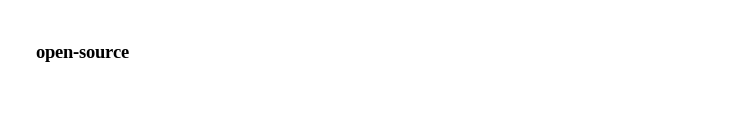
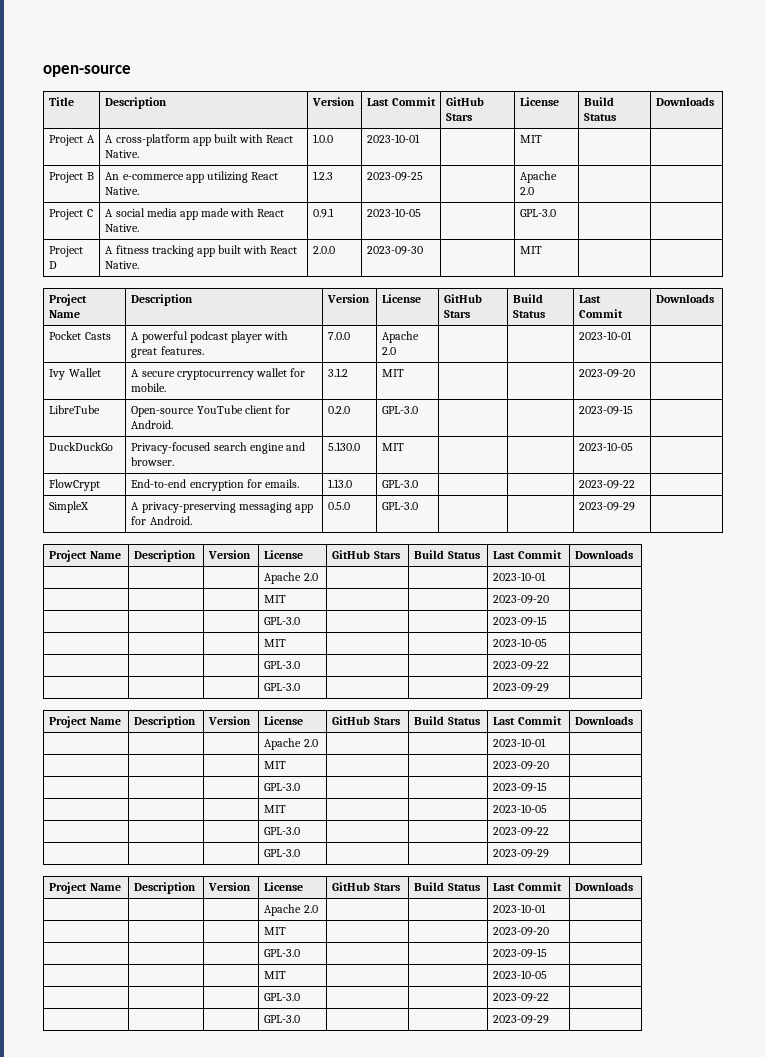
+ Title | Description | Version | Last Commit | GitHub Stars | License | Build Status | Downloads
+ Project A | A cross-platform app built with React Native. | 1.0.0 | 2023-10-01 | | MIT | |
+ Project B | An e-commerce app utilizing React Native. | 1.2.3 | 2023-09-25 | | Apache 2.0 | |
+ Project C | A social media app made with React Native. | 0.9.1 | 2023-10-05 | | GPL-3.0 | |
+ Project D | A fitness tracking app built with React Native. | 2.0.0 | 2023-09-30 | | MIT | |
+ Project Name | Description | Version | License | GitHub Stars | Build Status | Last Commit | Downloads
+ Pocket Casts | A powerful podcast player with great features. | 7.0.0 | Apache 2.0 | | | 2023-10-01 |
+ Ivy Wallet | A secure cryptocurrency wallet for mobile. | 3.1.2 | MIT | | | 2023-09-20 |
+ LibreTube | Open-source YouTube client for Android. | 0.2.0 | GPL-3.0 | | | 2023-09-15 |
+ DuckDuckGo | Privacy-focused search engine and browser. | 5.130.0 | MIT | | | 2023-10-05 |
+ FlowCrypt | End-to-end encryption for emails. | 1.13.0 | GPL-3.0 | | | 2023-09-22 |
+ SimpleX | A privacy-preserving messaging app for Android. | 0.5.0 | GPL-3.0 | | | 2023-09-29 |
+ Project Name | Description | Version | License | GitHub Stars | Build Status | Last Commit | Downloads
+ | | | Apache 2.0 | | | 2023-10-01 |
+ | | | MIT | | | 2023-09-20 |
+ | | | GPL-3.0 | | | 2023-09-15 |
+ | | | MIT | | | 2023-10-05 |
+ | | | GPL-3.0 | | | 2023-09-22 |
+ | | | GPL-3.0 | | | 2023-09-29 |
+ Project Name | Description | Version | License | GitHub Stars | Build Status | Last Commit | Downloads
+ | | | Apache 2.0 | | | 2023-10-01 |
+ | | | MIT | | | 2023-09-20 |
+ | | | GPL-3.0 | | | 2023-09-15 |
+ | | | MIT | | | 2023-10-05 |
+ | | | GPL-3.0 | | | 2023-09-22 |
+ | | | GPL-3.0 | | | 2023-09-29 |
+ Project Name | Description | Version | License | GitHub Stars | Build Status | Last Commit | Downloads
+ | | | Apache 2.0 | | | 2023-10-01 |
+ | | | MIT | | | 2023-09-20 |
+ | | | GPL-3.0 | | | 2023-09-15 |
+ | | | MIT | | | 2023-10-05 |
+ | | | GPL-3.0 | | | 2023-09-22 |
+ | | | GPL-3.0 | | | 2023-09-29 |

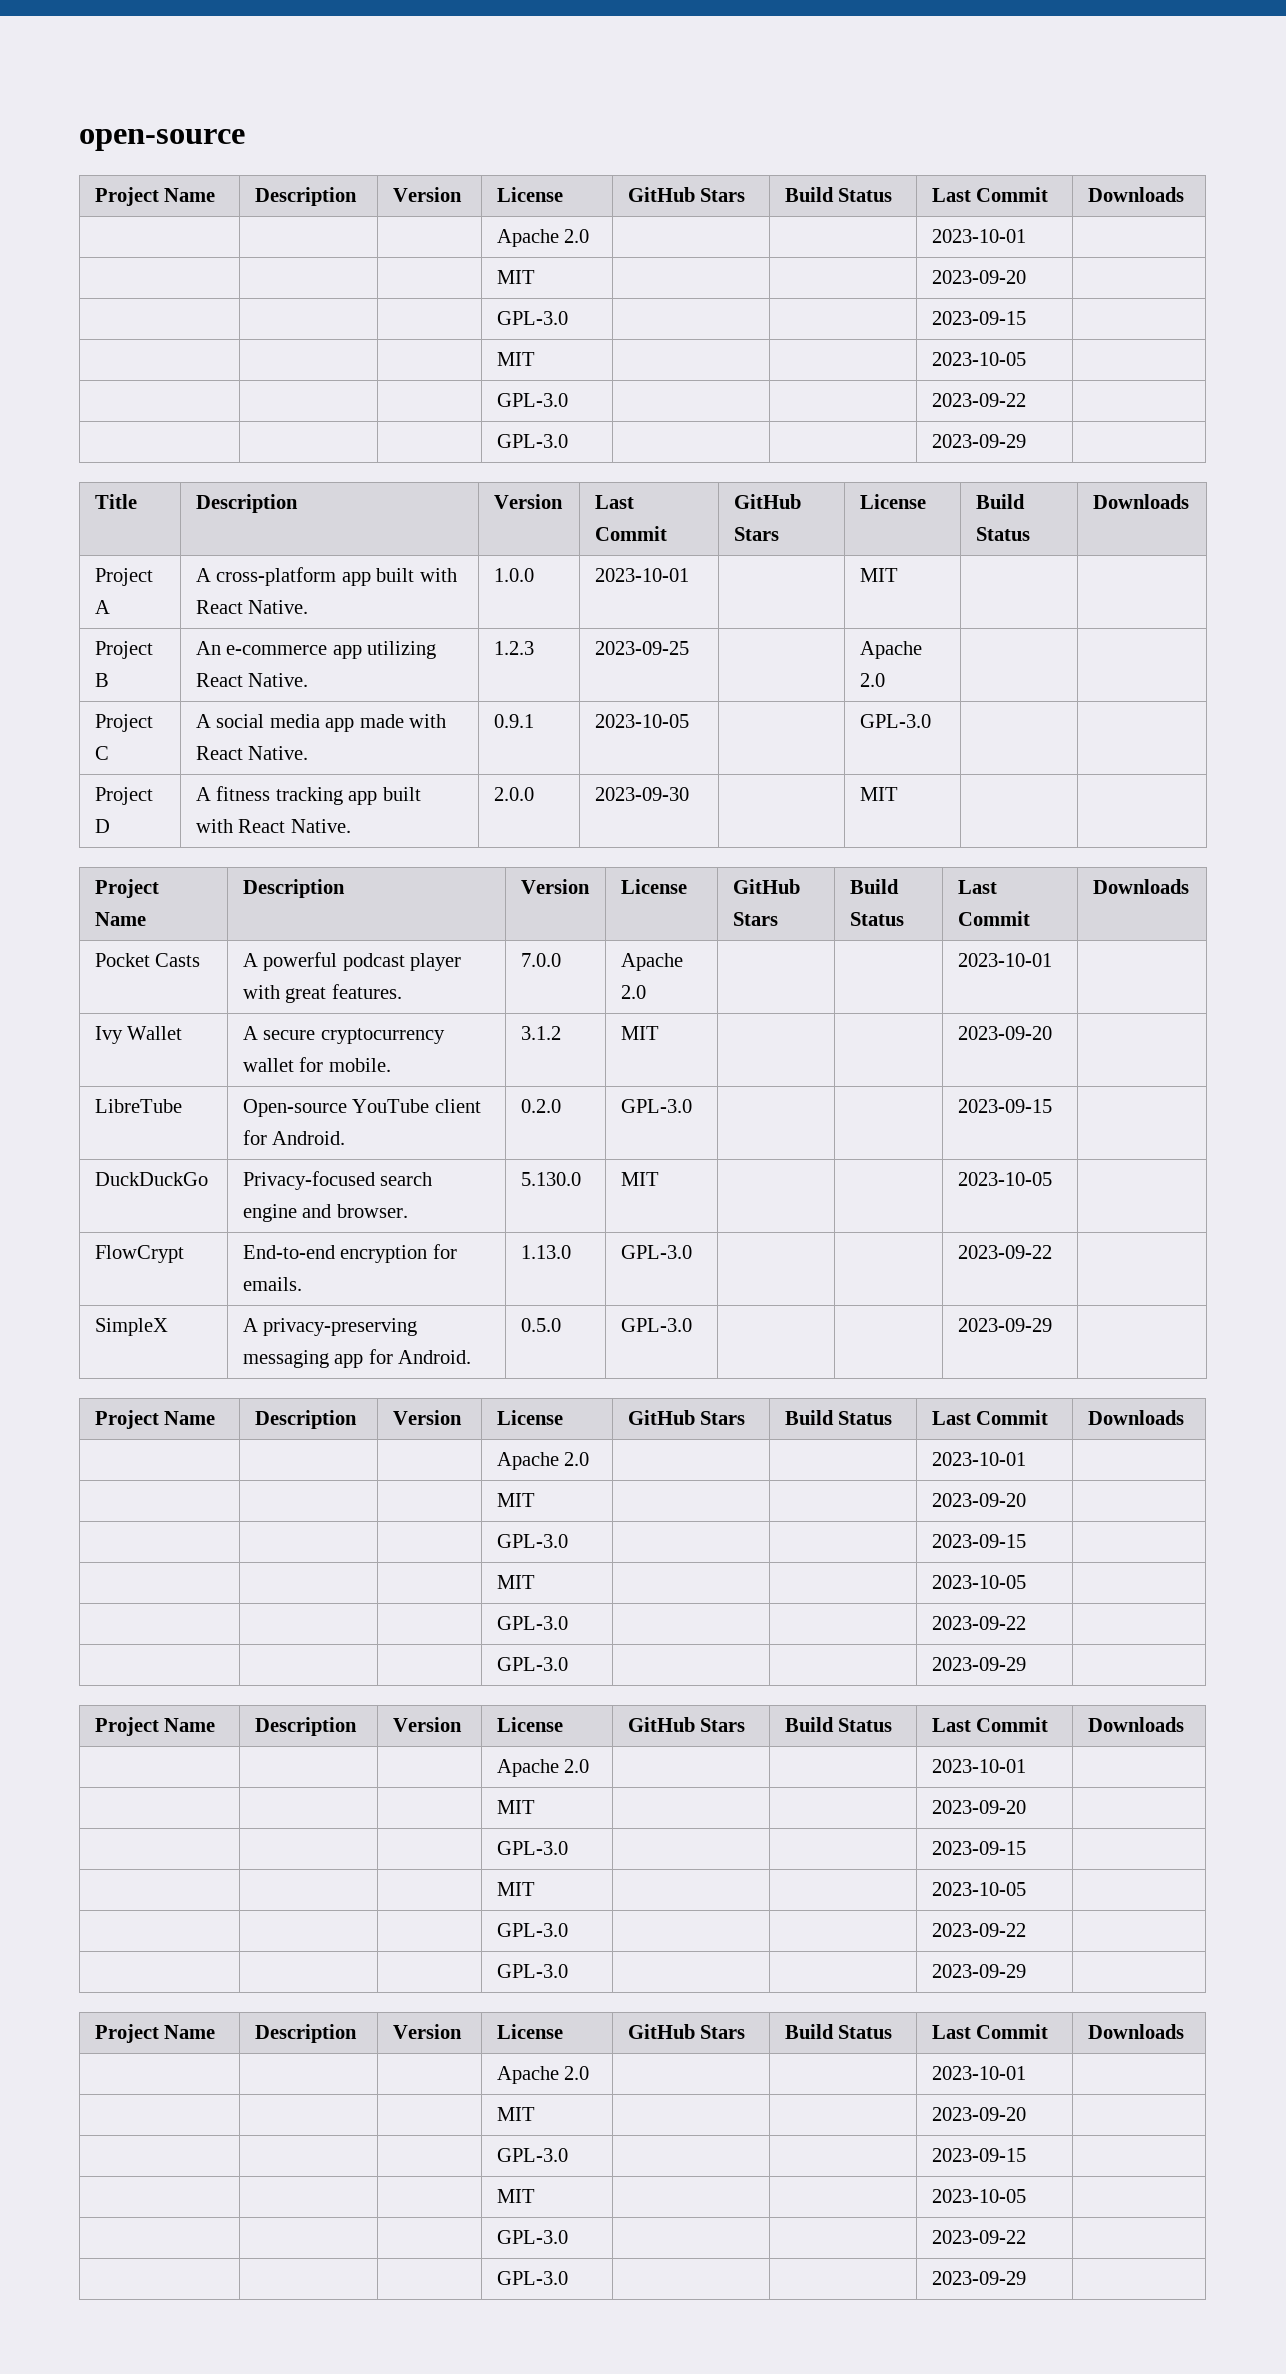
  open-source
+ Project Name | Description | Version | License | GitHub Stars | Build Status | Last Commit | Downloads
+ | | | Apache 2.0 | | | 2023-10-01 |
+ | | | MIT | | | 2023-09-20 |
+ | | | GPL-3.0 | | | 2023-09-15 |
+ | | | MIT | | | 2023-10-05 |
+ | | | GPL-3.0 | | | 2023-09-22 |
+ | | | GPL-3.0 | | | 2023-09-29 |

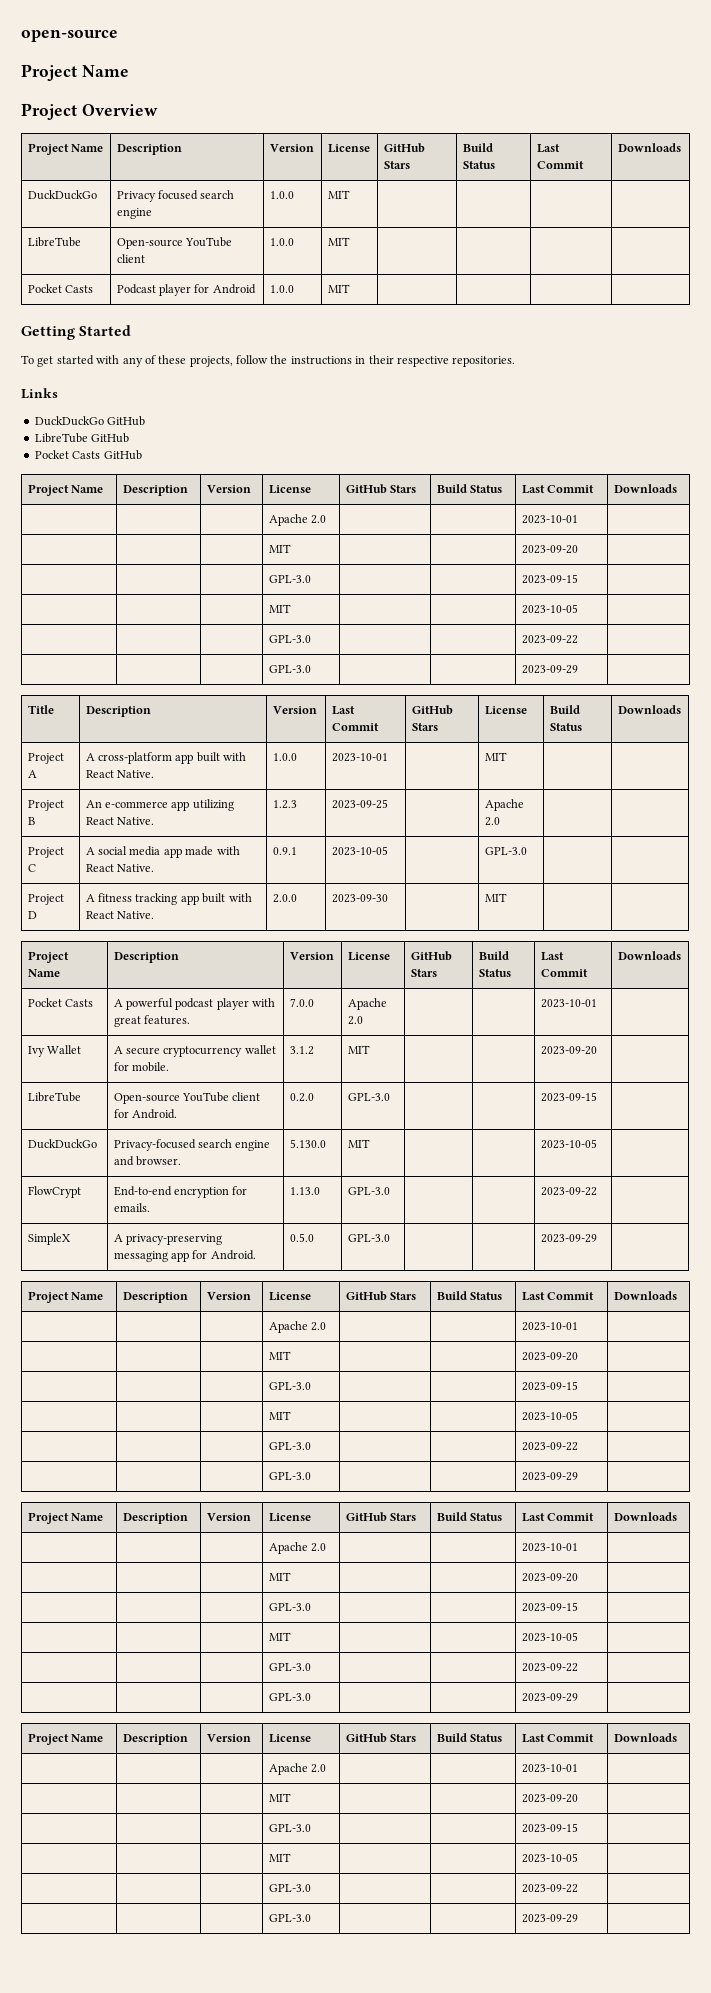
  open-source
+ Project Name
+ Project Overview
+ Project Name | Description | Version | License | GitHub Stars | Build Status | Last Commit | Downloads
+ DuckDuckGo | Privacy focused search engine | 1.0.0 | MIT | | | |
+ LibreTube | Open-source YouTube client | 1.0.0 | MIT | | | |
+ Pocket Casts | Podcast player for Android | 1.0.0 | MIT | | | |
+ Getting Started
+ To get started with any of these projects, follow the instructions in their respective repositories.
+ Links
+ DuckDuckGo GitHub
+ LibreTube GitHub
+ Pocket Casts GitHub

